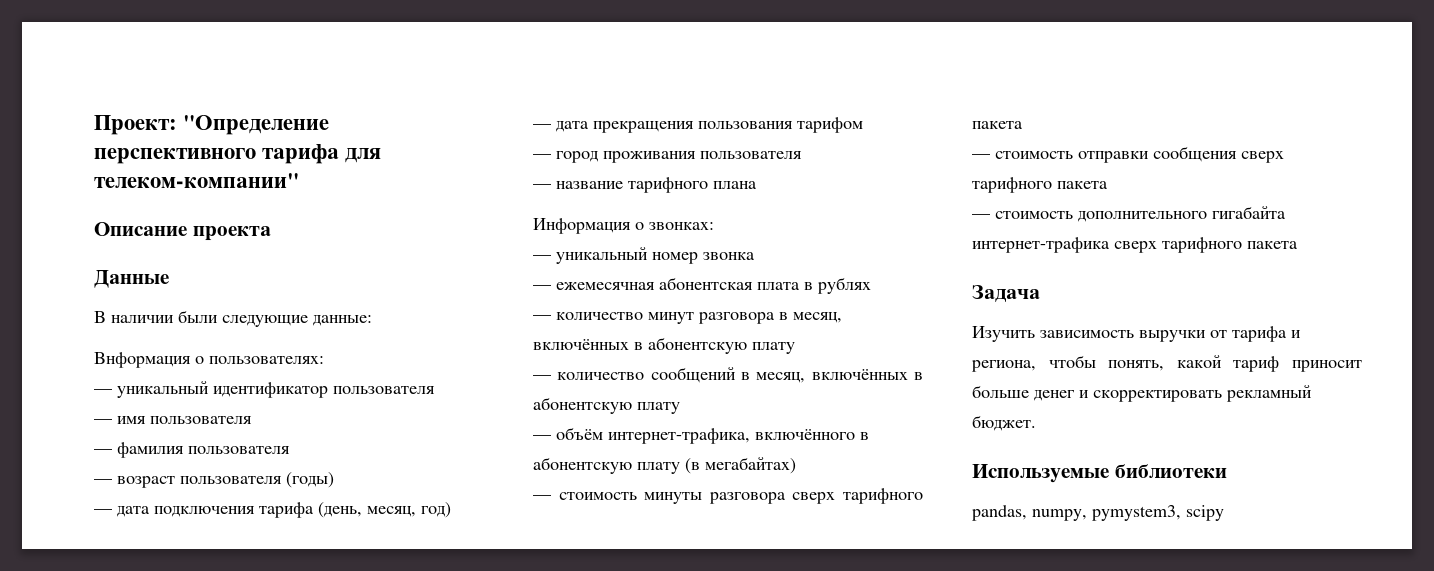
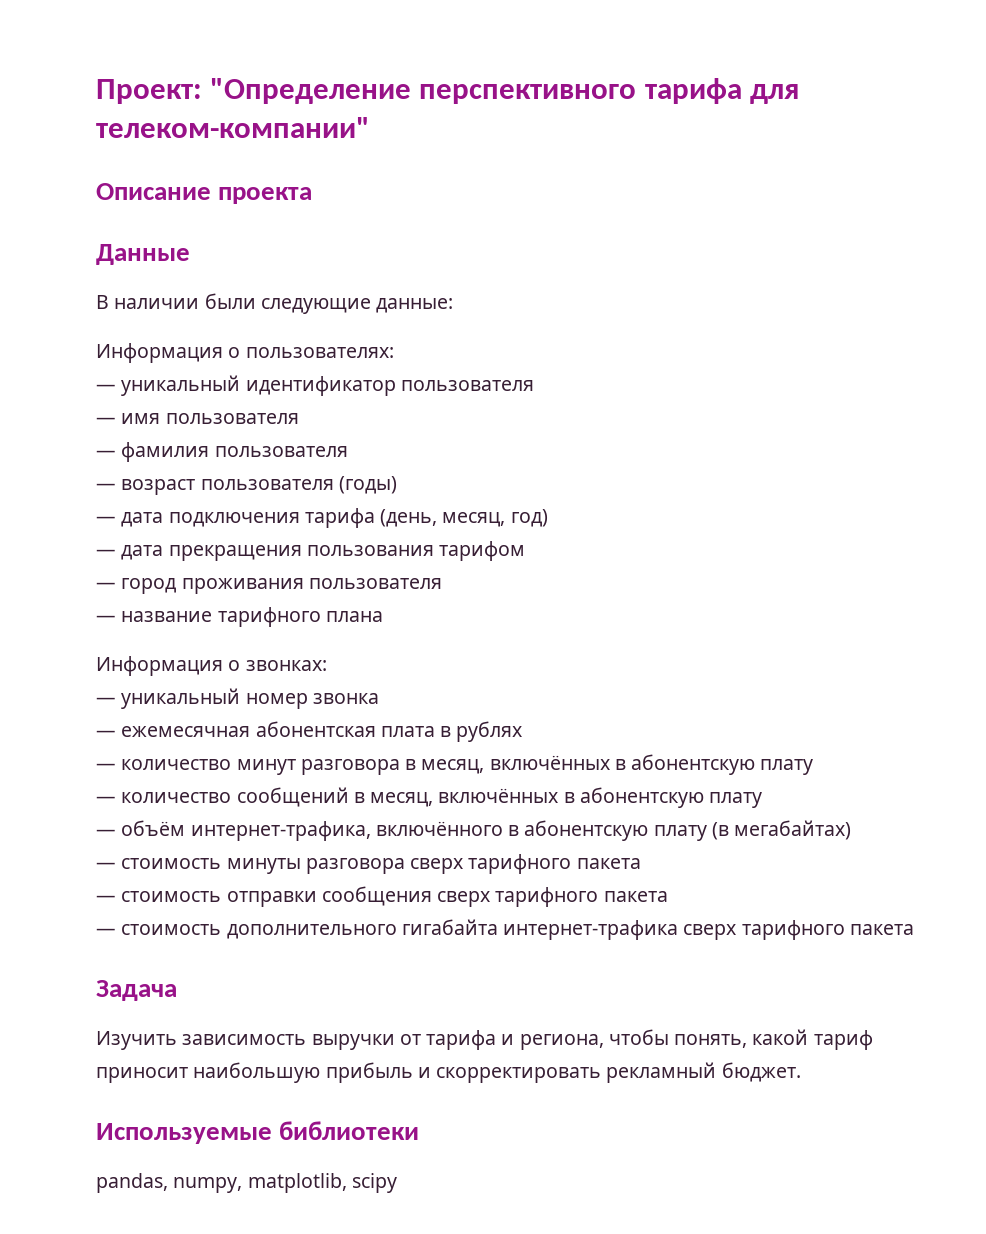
- Bнформация о пользователях:
+ Информация о пользователях:
- Изучить зависимость выручки от тарифа и региона, чтобы понять, какой тариф приносит больше денег и скорректировать рекламный бюджет.
+ Изучить зависимость выручки от тарифа и региона, чтобы понять, какой тариф приносит наибольшую прибыль и скорректировать рекламный бюджет.
- pandas, numpy, pymystem3, scipy
+ pandas, numpy, matplotlib, scipy

